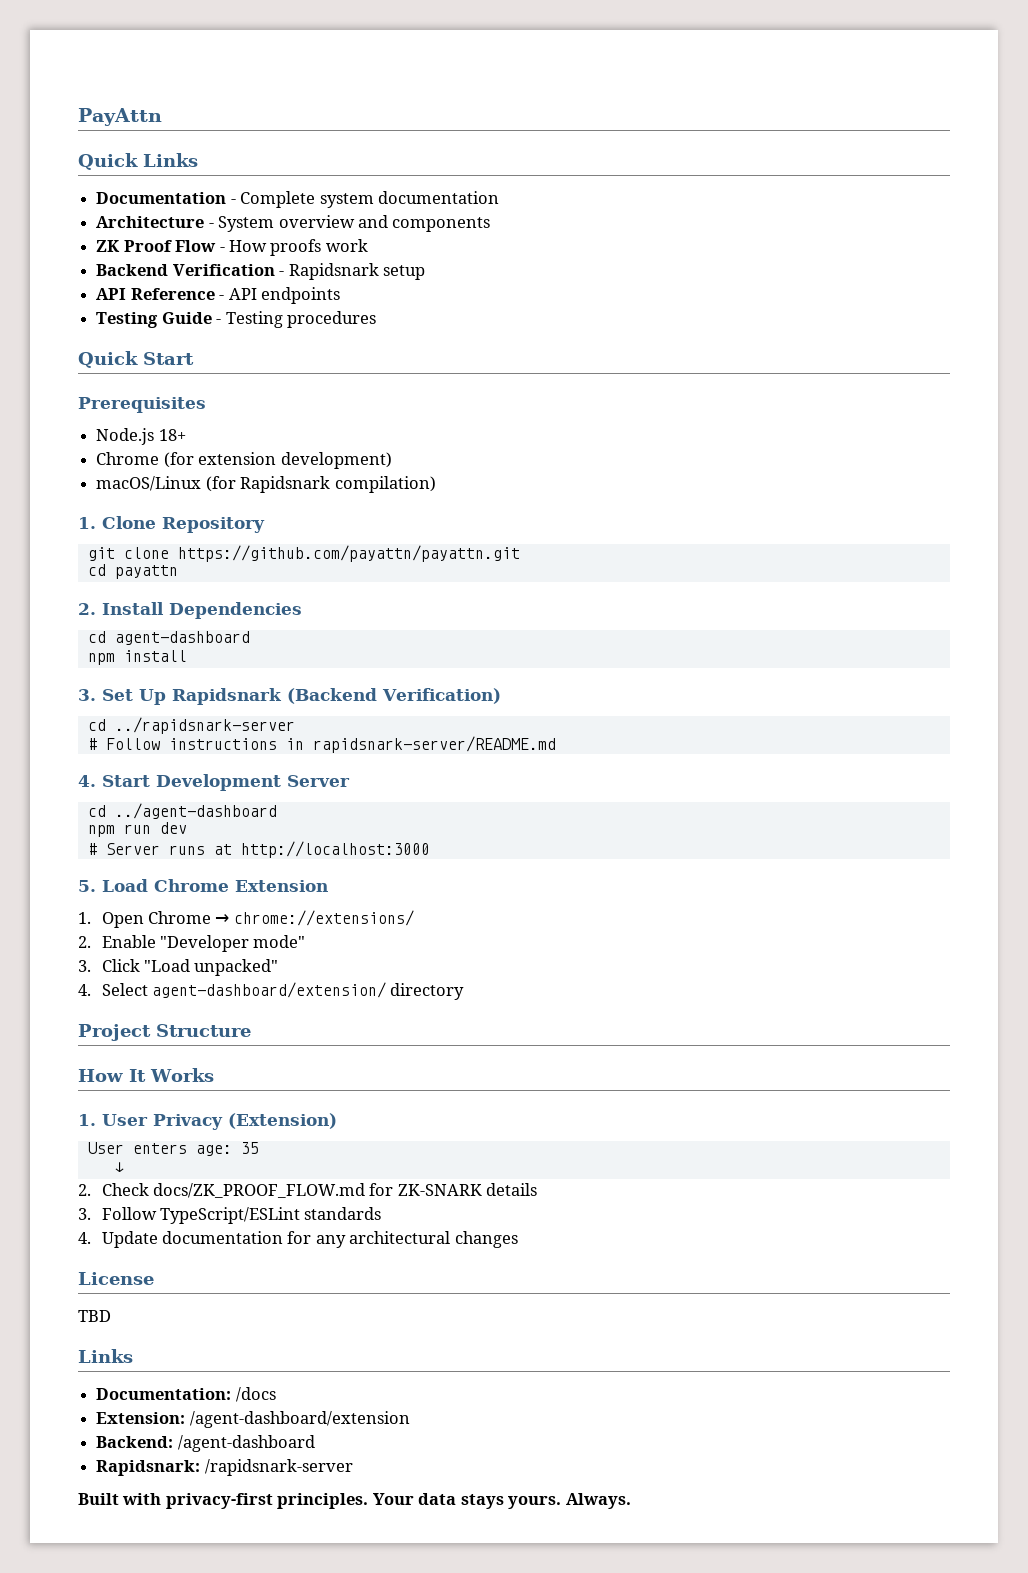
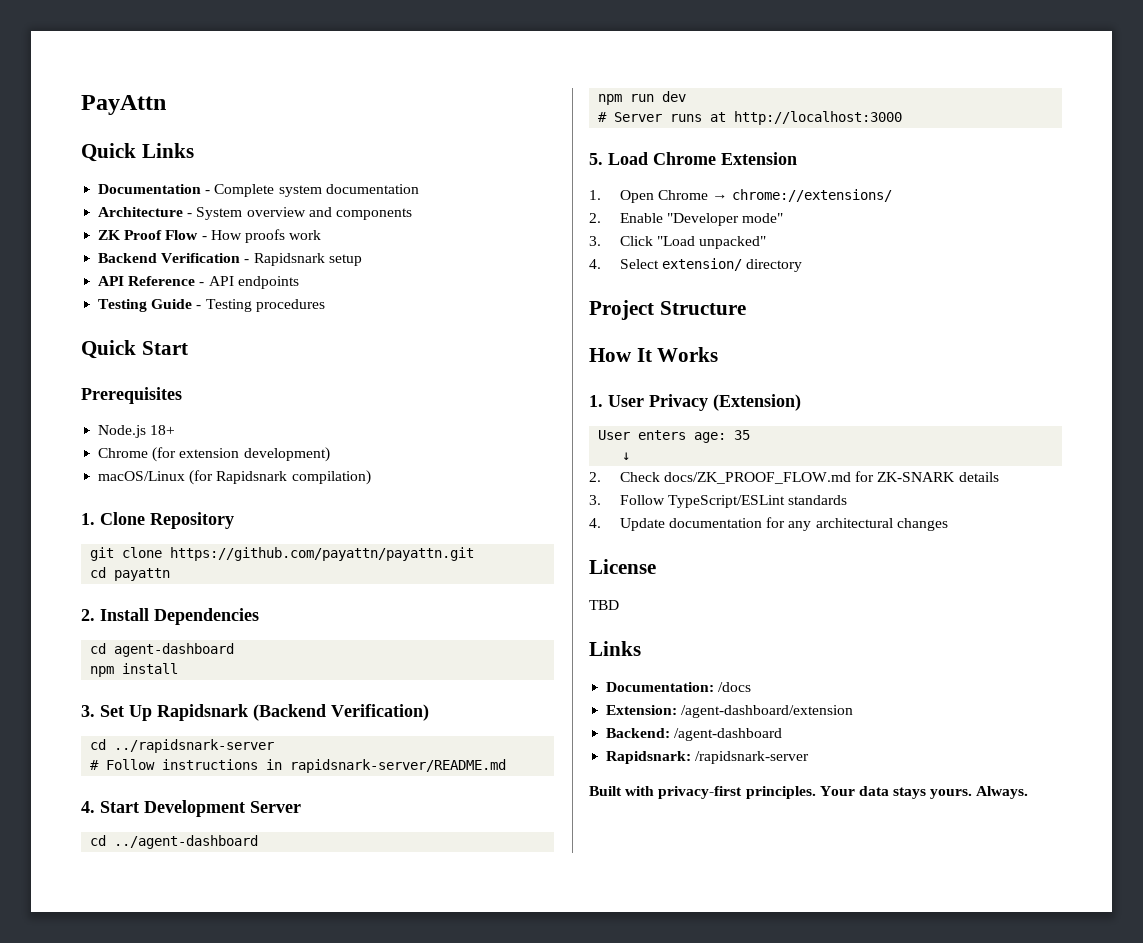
- 4. Select agent-dashboard/extension/ directory
+ 4. Select extension/ directory

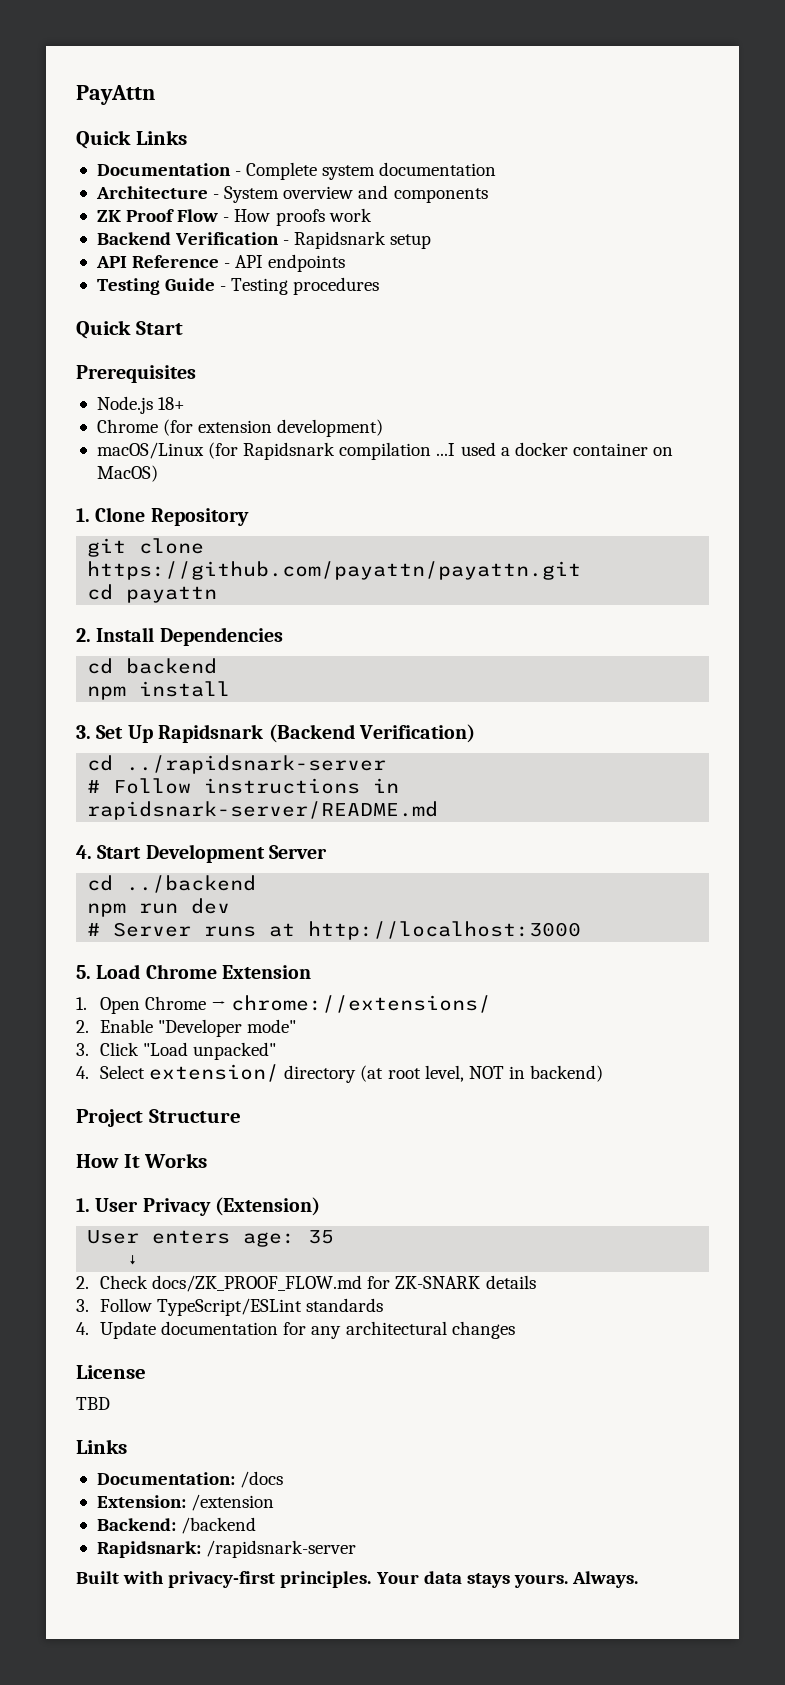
- macOS/Linux (for Rapidsnark compilation)
+ macOS/Linux (for Rapidsnark compilation ...I used a docker container on MacOS)
- cd agent-dashboard
+ cd backend
- cd ../agent-dashboard
+ cd ../backend
- 4. Select extension/ directory
+ 4. Select extension/ directory (at root level, NOT in backend)
- Extension: /agent-dashboard/extension
+ Extension: /extension
- Backend: /agent-dashboard
+ Backend: /backend

